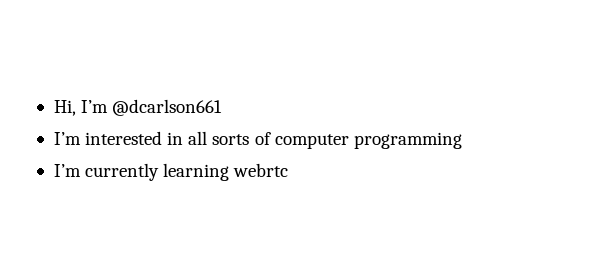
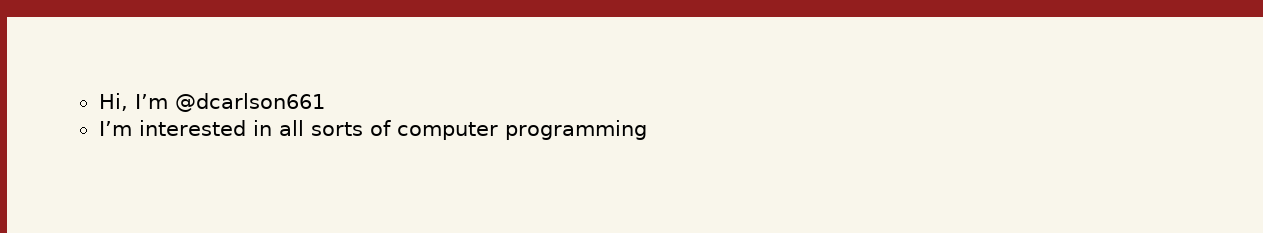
- I’m currently learning webrtc

